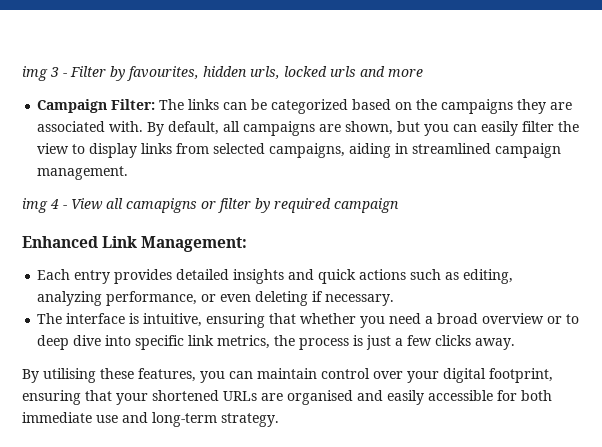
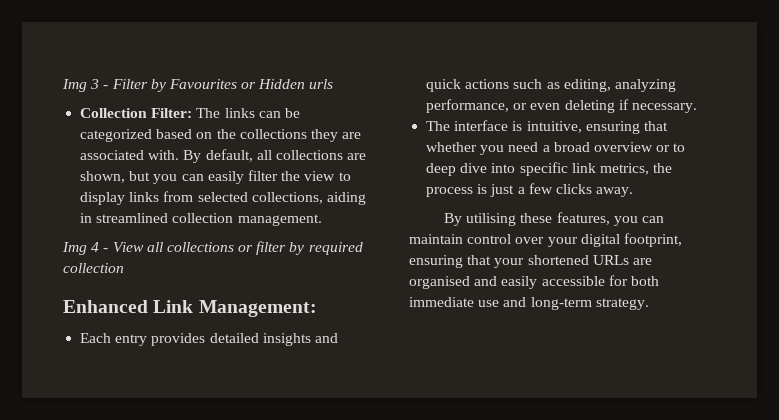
- img 3 - Filter by favourites, hidden urls, locked urls and more
- Campaign Filter: The links can be categorized based on the campaigns they are associated with.
+ Img 3 - Filter by Favourites or Hidden urls
+ Collection Filter: The links can be categorized based on the collections they are associated with.
- By default, all campaigns are shown, but you can easily filter the view to display links from selected campaigns, aiding in streamlined campaign management.
+ By default, all collections are shown, but you can easily filter the view to display links from selected collections, aiding in streamlined collection management.
- img 4 - View all camapigns or filter by required campaign
+ Img 4 - View all collections or filter by required collection

